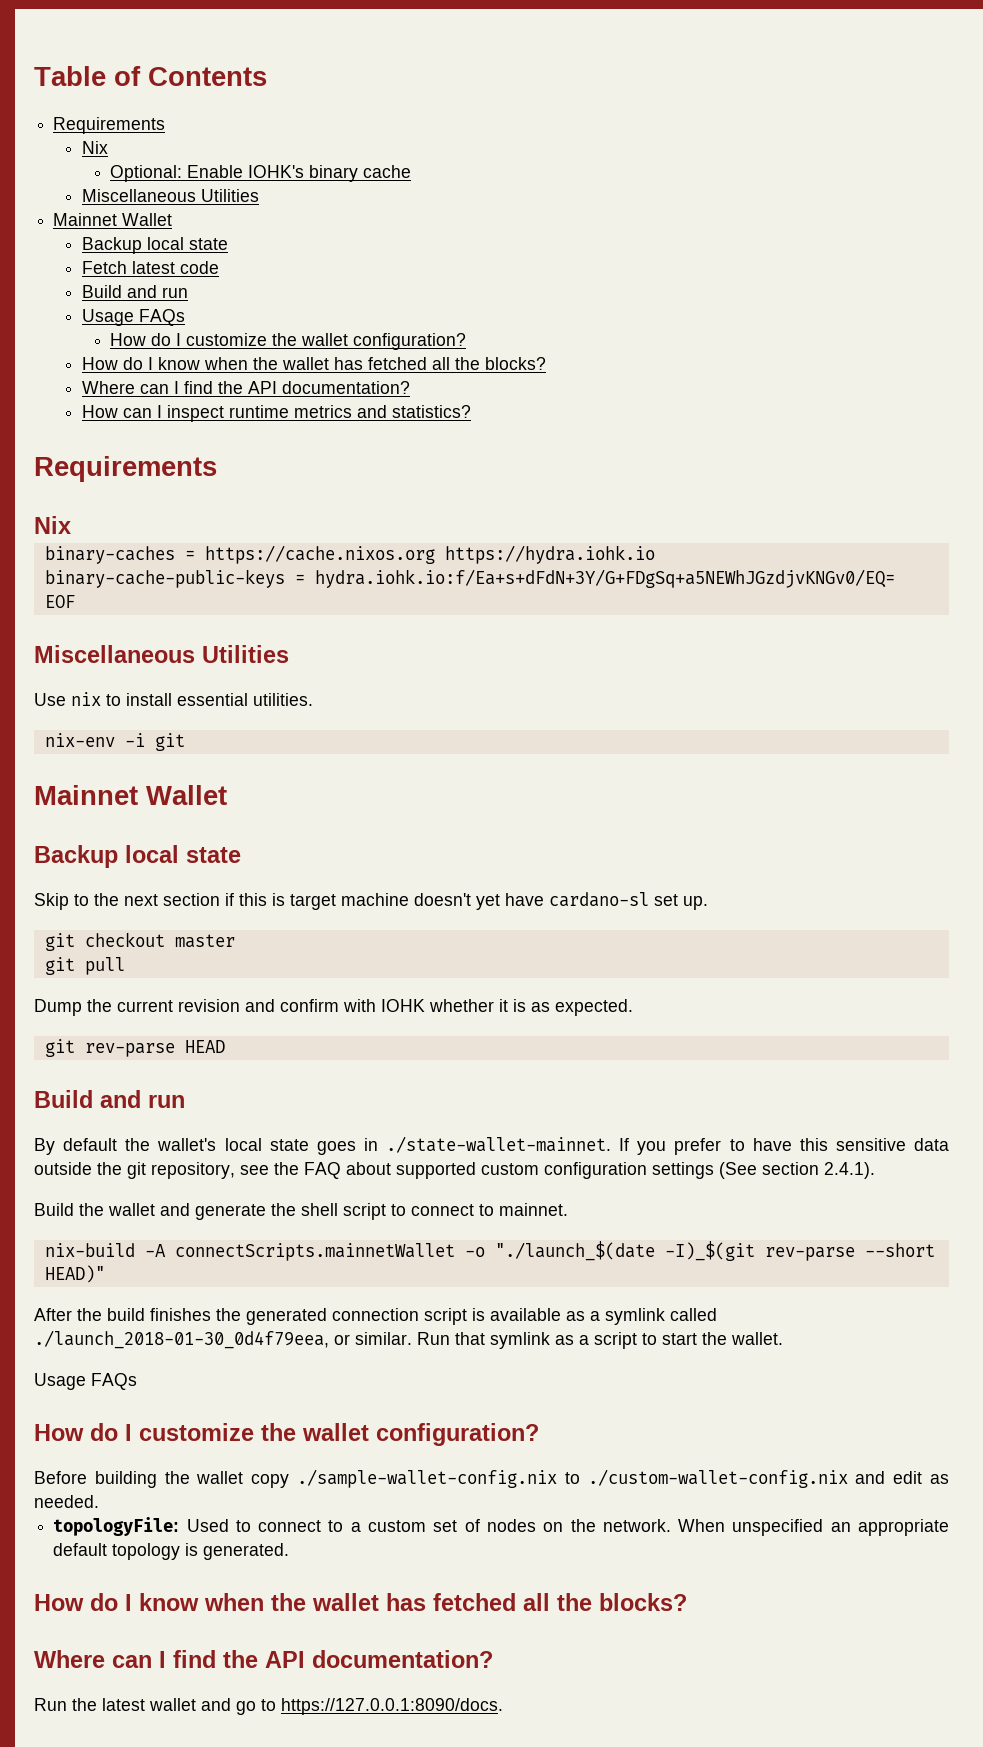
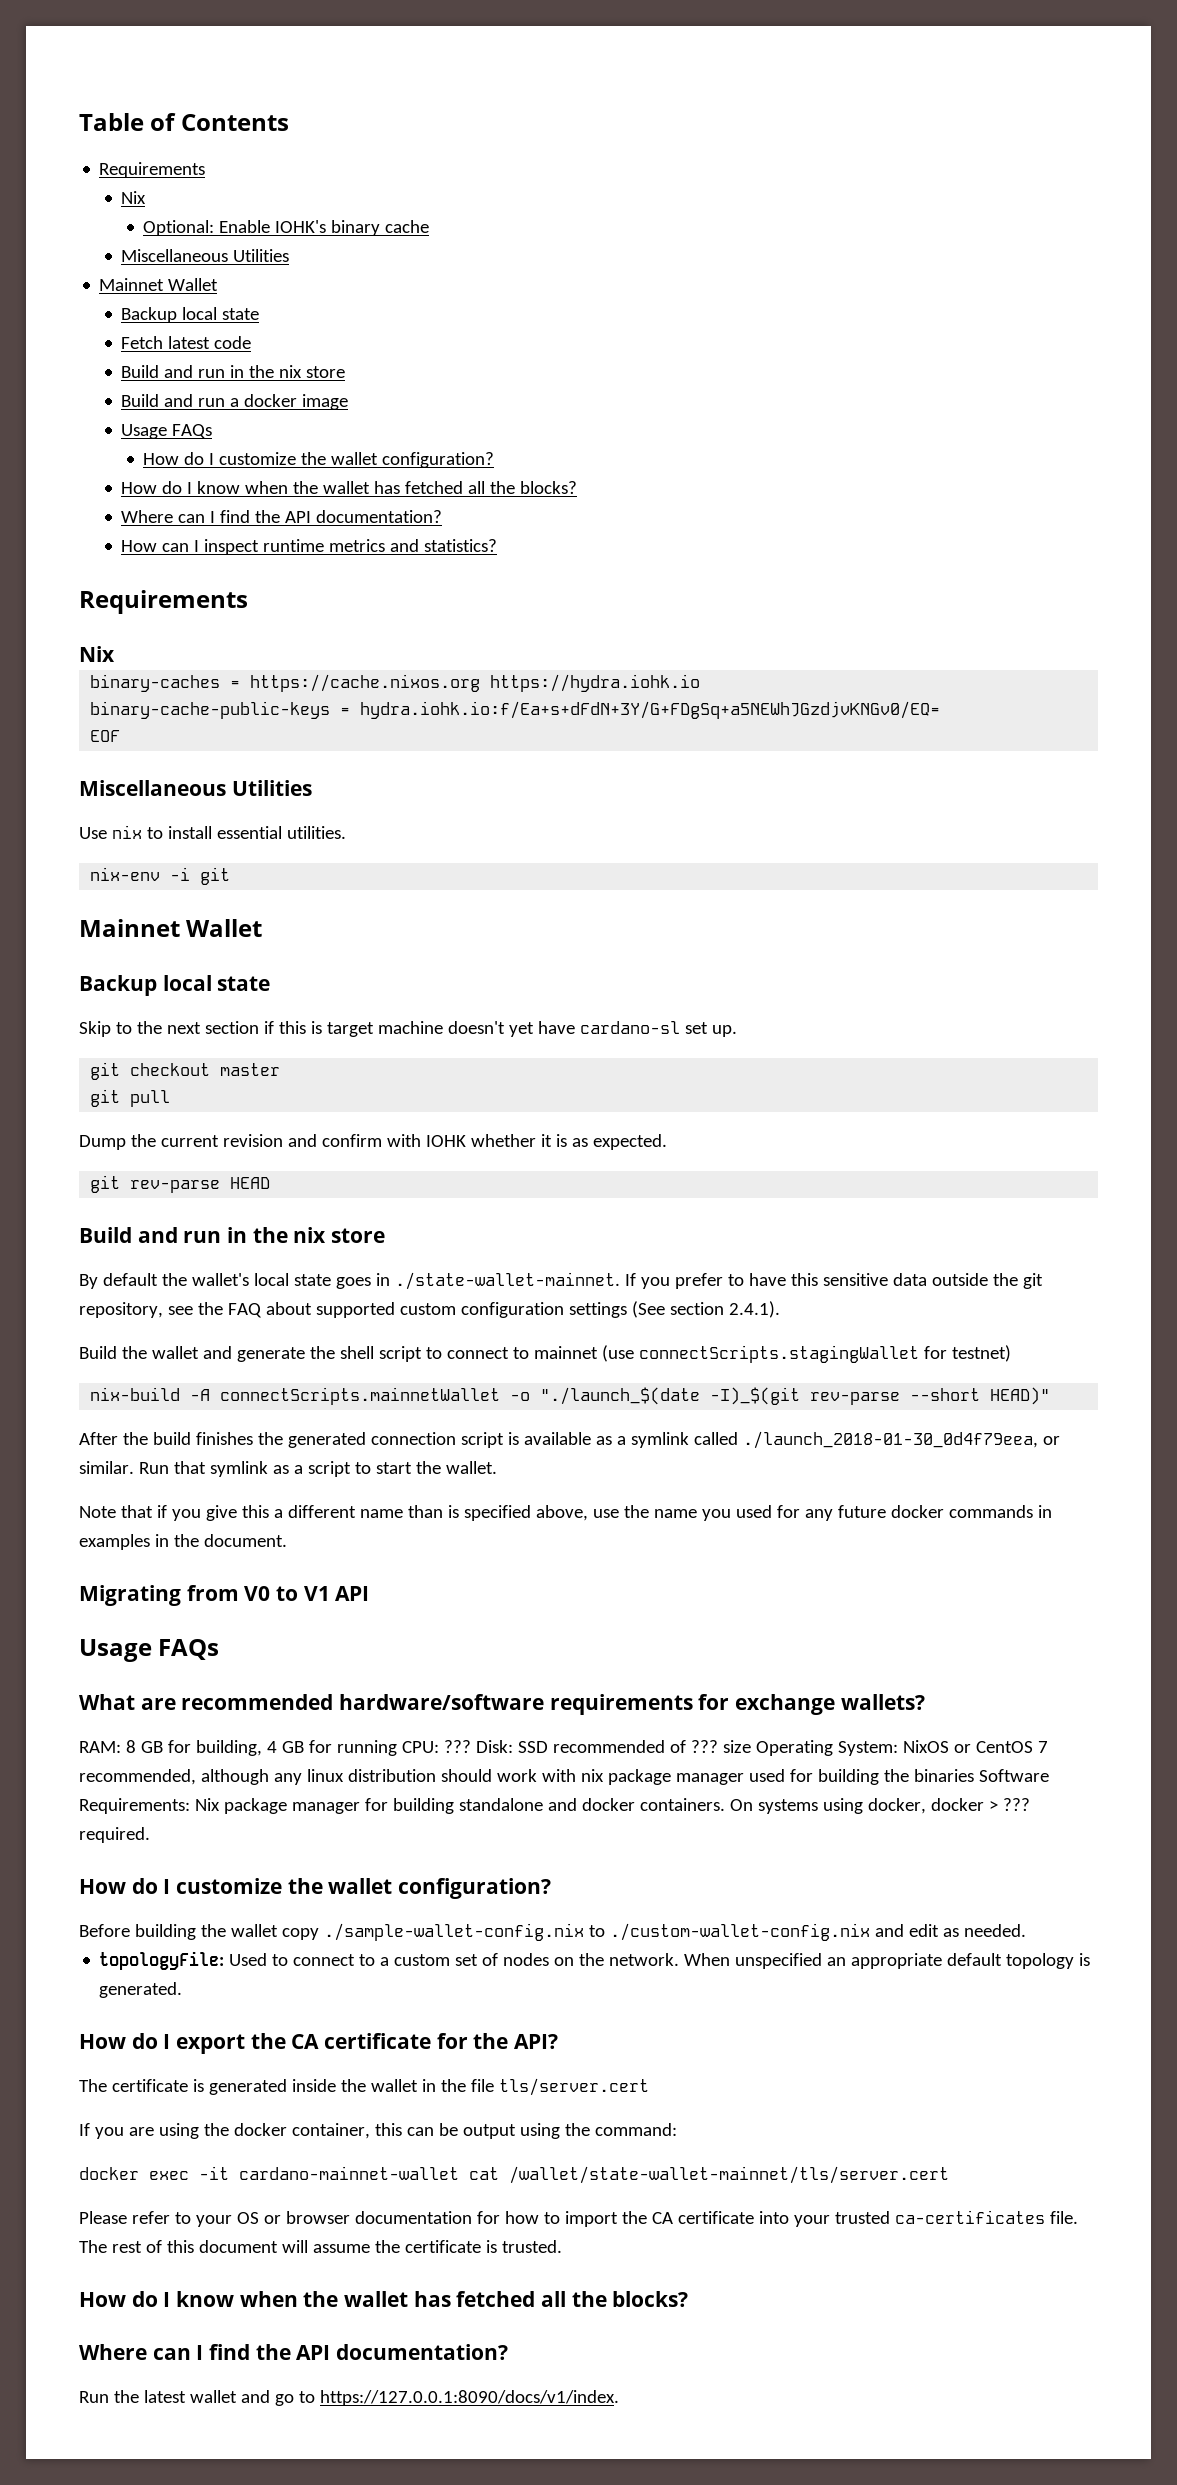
  Fetch latest code
- Build and run
+ Build and run in the nix store
+ Build and run a docker image
  git rev-parse HEAD
- Build and run
+ Build and run in the nix store
- Build the wallet and generate the shell script to connect to mainnet.
+ Build the wallet and generate the shell script to connect to mainnet (use connectScripts.stagingWallet for testnet)
  Run that symlink as a script to start the wallet.
+ Note that if you give this a different name than is specified above, use the name you used for any future docker commands in examples in the document.
+ Migrating from V0 to V1 API
  Usage FAQs
+ What are recommended hardware/software requirements for exchange wallets?
+ RAM: 8 GB for building, 4 GB for running CPU: ??? Disk: SSD recommended of ??? size Operating System: NixOS or CentOS 7 recommended, although any linux distribution should work with nix package manager used for building the binaries Software Requirements: Nix package manager for building standalone and docker containers. On systems using docker, docker > ??? required.
+ How do I export the CA certificate for the API?
+ The certificate is generated inside the wallet in the file tls/server.cert
+ If you are using the docker container, this can be output using the command:
+ docker exec -it cardano-mainnet-wallet cat /wallet/state-wallet-mainnet/tls/server.cert
+ Please refer to your OS or browser documentation for how to import the CA certificate into your trusted ca-certificates file. The rest of this document will assume the certificate is trusted.
- Run the latest wallet and go to https://127.0.0.1:8090/docs.
+ Run the latest wallet and go to https://127.0.0.1:8090/docs/v1/index.

